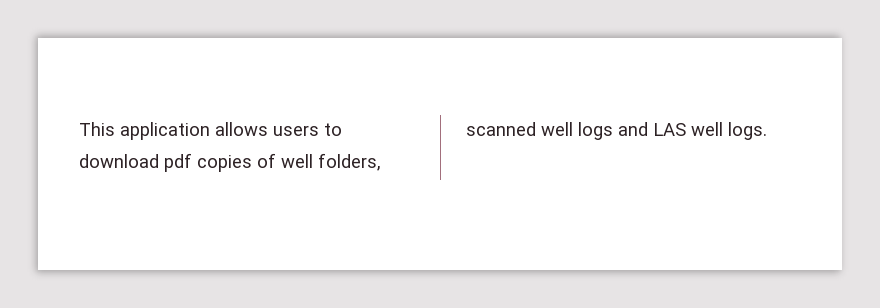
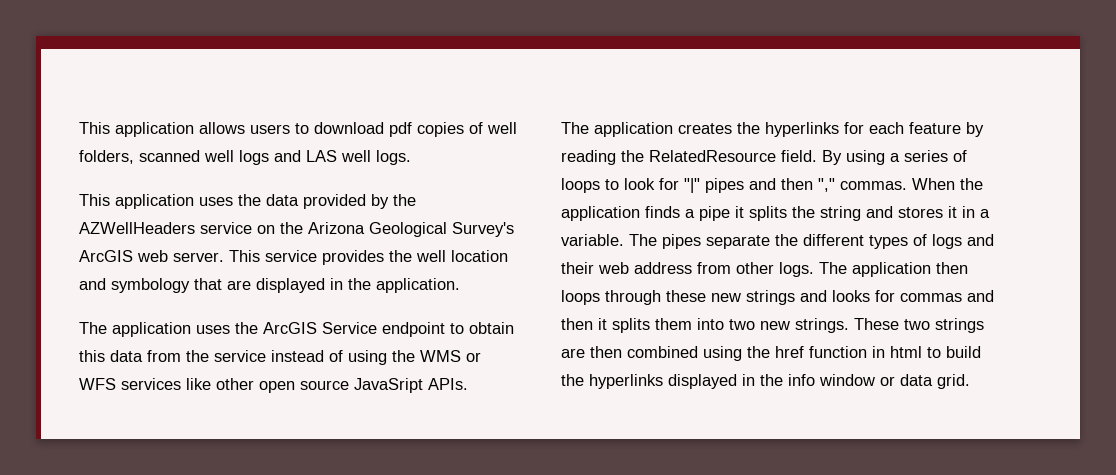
+ This application uses the data provided by the AZWellHeaders service on the Arizona Geological Survey's ArcGIS web server. This service provides the well location and symbology that are displayed in the application.
+ The application uses the ArcGIS Service endpoint to obtain this data from the service instead of using the WMS or WFS services like other open source JavaSript APIs.
+ The application creates the hyperlinks for each feature by reading the RelatedResource field. By using a series of loops to look for "|" pipes and then "," commas. When the application finds a pipe it splits the string and stores it in a variable. The pipes separate the different types of logs and their web address from other logs. The application then loops through these new strings and looks for commas and then it splits them into two new strings. These two strings are then combined using the href function in html to build the hyperlinks displayed in the info window or data grid.

